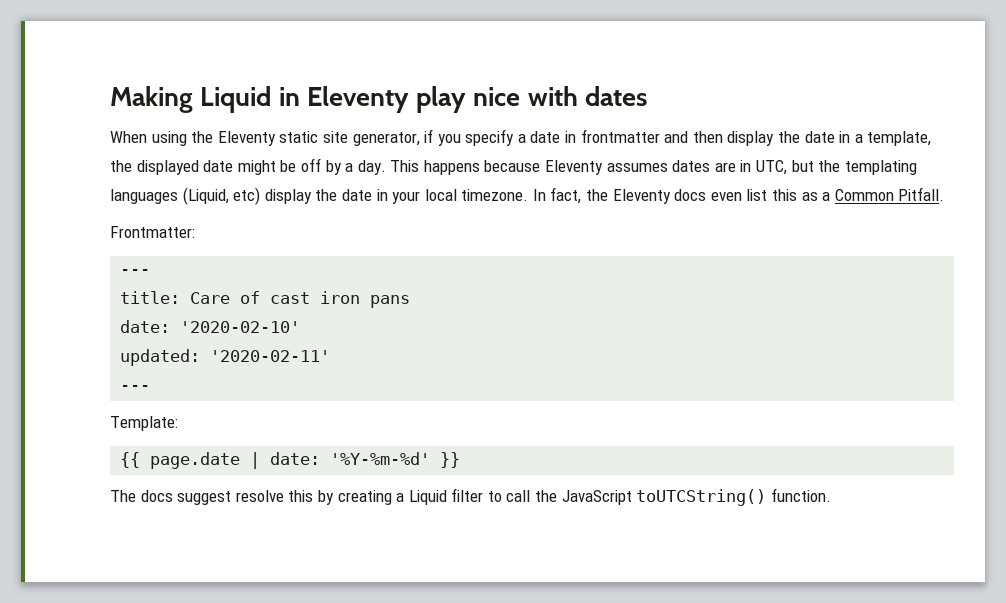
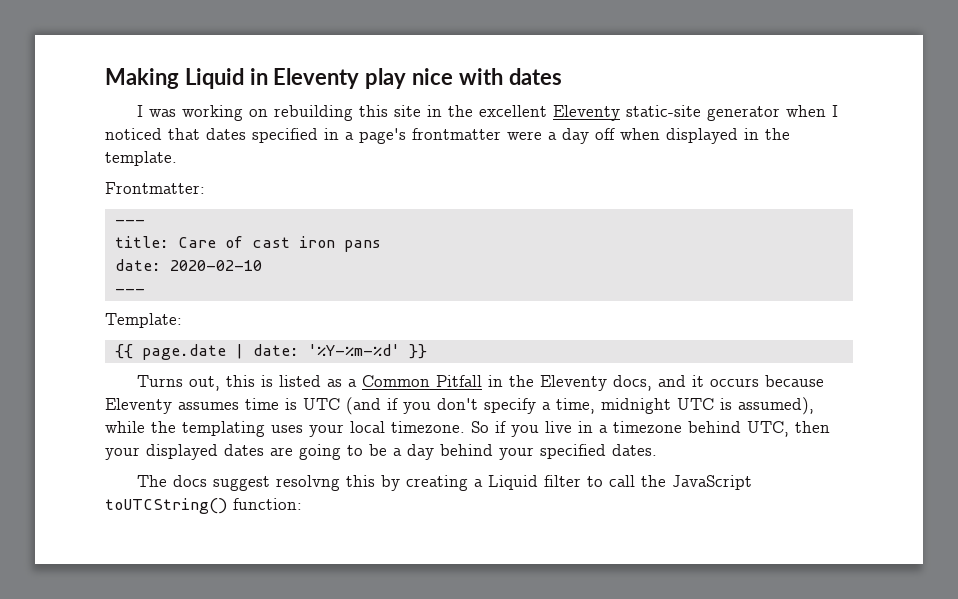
- When using the Eleventy static site generator, if you specify a date in frontmatter and then display the date in a template, the displayed date might be off by a day. This happens because Eleventy assumes dates are in UTC, but the templating languages (Liquid, etc) display the date in your local timezone. In fact, the Eleventy docs even list this as a Common Pitfall.
+ I was working on rebuilding this site in the excellent Eleventy static-site generator when I noticed that dates specified in a page's frontmatter were a day off when displayed in the template.
- date: '2020-02-10'
- updated: '2020-02-11'
+ date: 2020-02-10
+ Turns out, this is listed as a Common Pitfall in the Eleventy docs, and it occurs because Eleventy assumes time is UTC (and if you don't specify a time, midnight UTC is assumed), while the templating uses your local timezone. So if you live in a timezone behind UTC, then your displayed dates are going to be a day behind your specified dates.
- The docs suggest resolve this by creating a Liquid filter to call the JavaScript toUTCString() function.
+ The docs suggest resolvng this by creating a Liquid filter to call the JavaScript toUTCString() function:

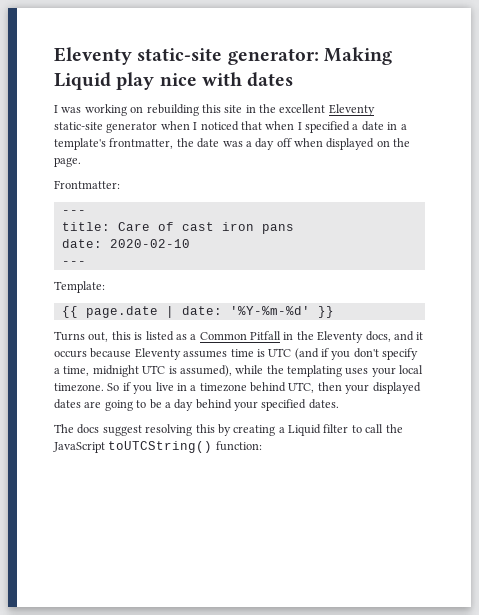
- Making Liquid in Eleventy play nice with dates
+ Eleventy static-site generator: Making Liquid play nice with dates
- I was working on rebuilding this site in the excellent Eleventy static-site generator when I noticed that dates specified in a page's frontmatter were a day off when displayed in the template.
+ I was working on rebuilding this site in the excellent Eleventy static-site generator when I noticed that when I specified a date in a template's frontmatter, the date was a day off when displayed on the page.
- The docs suggest resolvng this by creating a Liquid filter to call the JavaScript toUTCString() function:
+ The docs suggest resolving this by creating a Liquid filter to call the JavaScript toUTCString() function:

